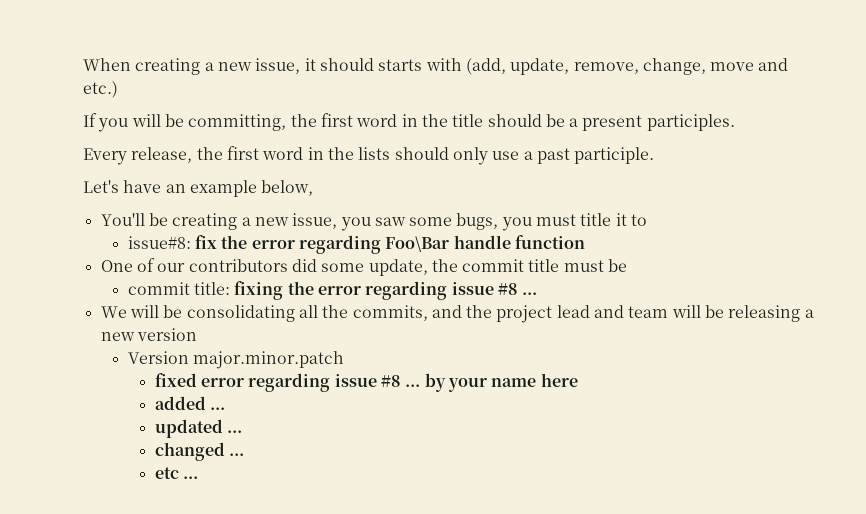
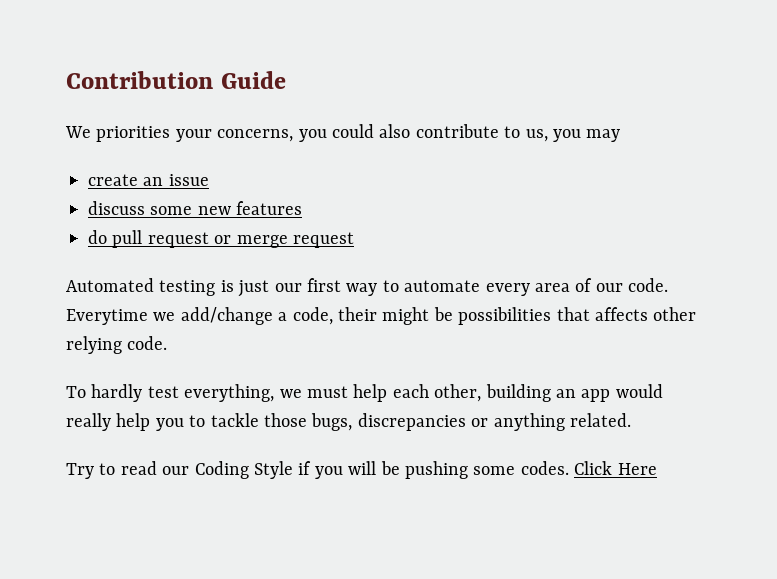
- When creating a new issue, it should starts with (add, update, remove, change, move and etc.)
- If you will be committing, the first word in the title should be a present participles.
- Every release, the first word in the lists should only use a past participle.
- Let's have an example below,
- You'll be creating a new issue, you saw some bugs, you must title it to
- issue#8: fix the error regarding Foo\Bar handle function
- One of our contributors did some update, the commit title must be
- commit title: fixing the error regarding issue #8 ...
- We will be consolidating all the commits, and the project lead and team will be releasing a new version
- Version major.minor.patch
- fixed error regarding issue #8 ... by your name here
- added ...
- updated ...
- changed ...
- etc ...
+ Contribution Guide
+ We priorities your concerns, you could also contribute to us, you may
+ create an issue
+ discuss some new features
+ do pull request or merge request
+ Automated testing is just our first way to automate every area of our code. Everytime we add/change a code, their might be possibilities that affects other relying code.
+ To hardly test everything, we must help each other, building an app would really help you to tackle those bugs, discrepancies or anything related.
+ Try to read our Coding Style if you will be pushing some codes. Click Here

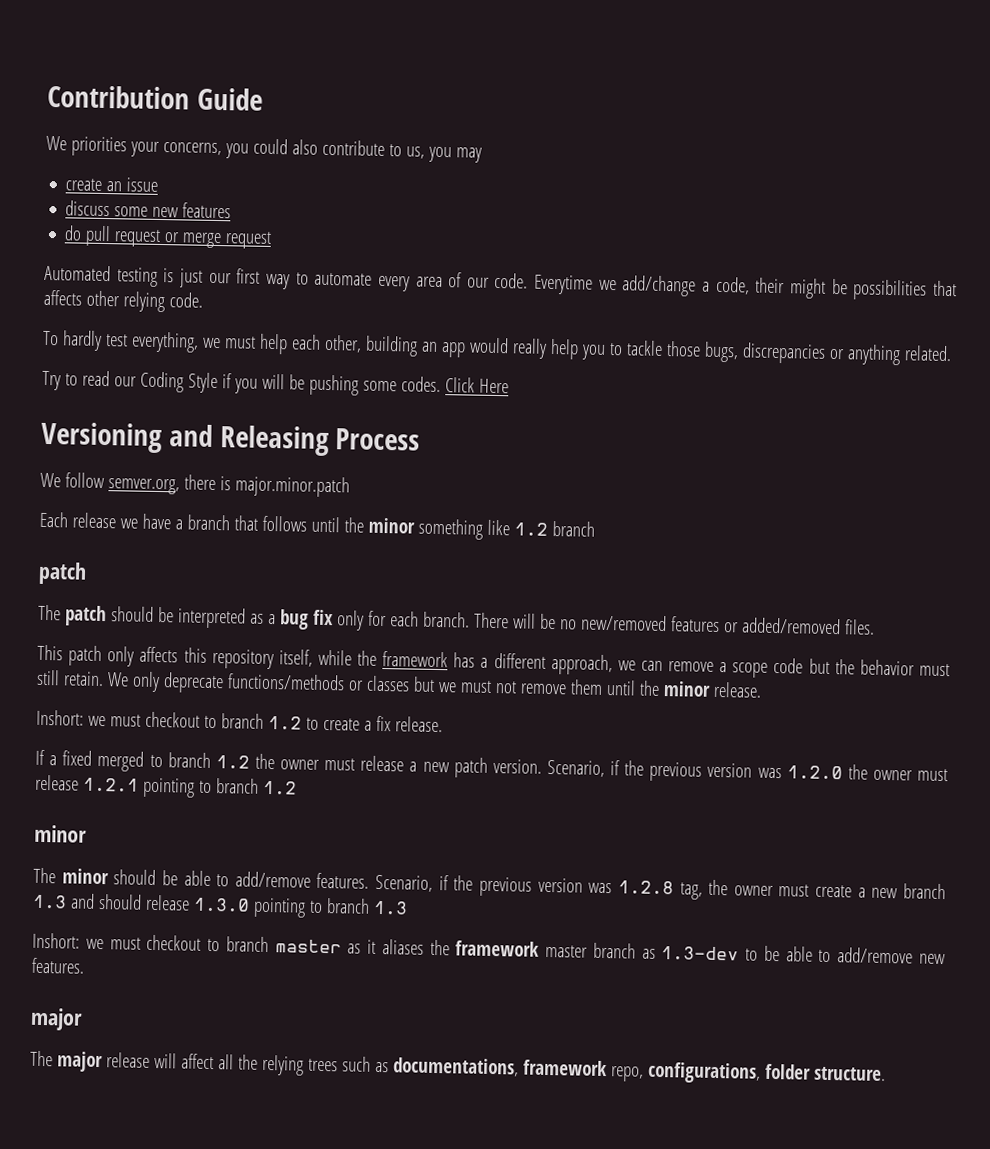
+ Versioning and Releasing Process
+ We follow semver.org, there is major.minor.patch
+ Each release we have a branch that follows until the minor something like 1.2 branch
+ patch
+ The patch should be interpreted as a bug fix only for each branch. There will be no new/removed features or added/removed files.
+ This patch only affects this repository itself, while the framework has a different approach, we can remove a scope code but the behavior must still retain. We only deprecate functions/methods or classes but we must not remove them until the minor release.
+ Inshort: we must checkout to branch 1.2 to create a fix release.
+ If a fixed merged to branch 1.2 the owner must release a new patch version. Scenario, if the previous version was 1.2.0 the owner must release 1.2.1 pointing to branch 1.2
+ minor
+ The minor should be able to add/remove features. Scenario, if the previous version was 1.2.8 tag, the owner must create a new branch 1.3 and should release 1.3.0 pointing to branch 1.3
+ Inshort: we must checkout to branch master as it aliases the framework master branch as 1.3-dev to be able to add/remove new features.
+ major
+ The major release will affect all the relying trees such as documentations, framework repo, configurations, folder structure.

